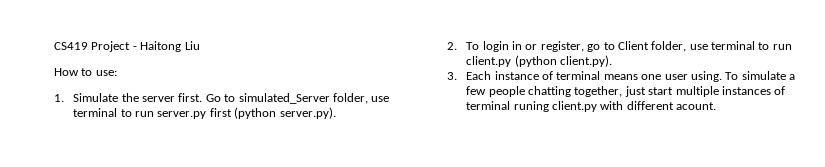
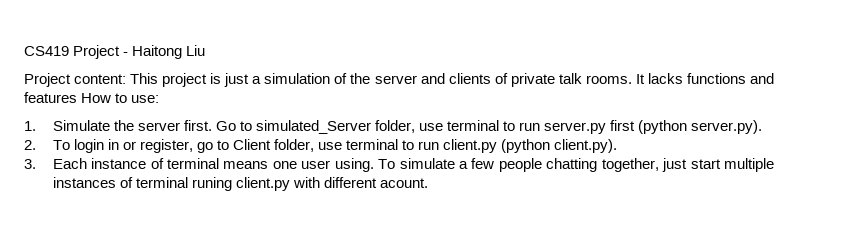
- How to use:
+ Project content: This project is just a simulation of the server and clients of private talk rooms. It lacks functions and features How to use:

